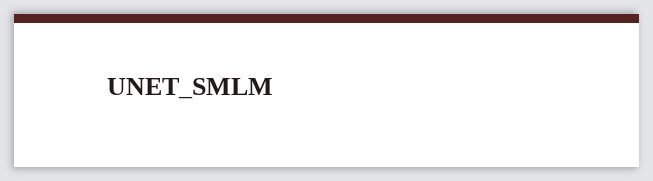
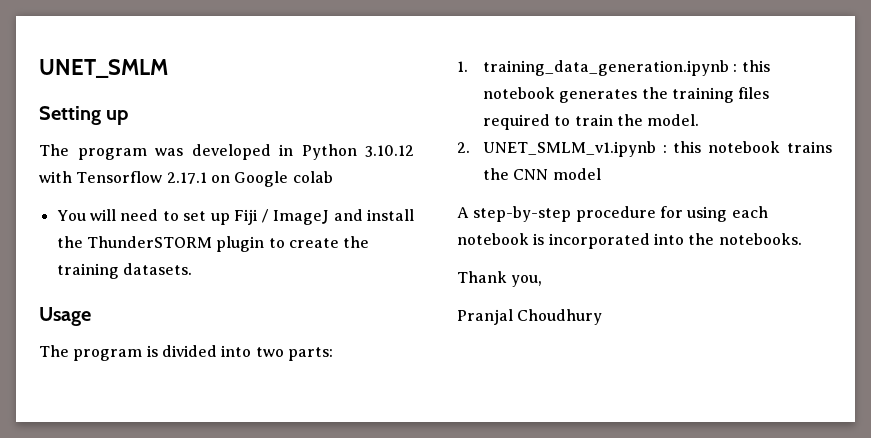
+ Setting up
+ The program was developed in Python 3.10.12 with Tensorflow 2.17.1 on Google colab
+ You will need to set up Fiji / ImageJ and install the ThunderSTORM plugin to create the training datasets.
+ Usage
+ The program is divided into two parts:
+ 1. training_data_generation.ipynb : this notebook generates the training files required to train the model.
+ 2. UNET_SMLM_v1.ipynb : this notebook trains the CNN model
+ A step-by-step procedure for using each notebook is incorporated into the notebooks.
+ Thank you,
+ Pranjal Choudhury

